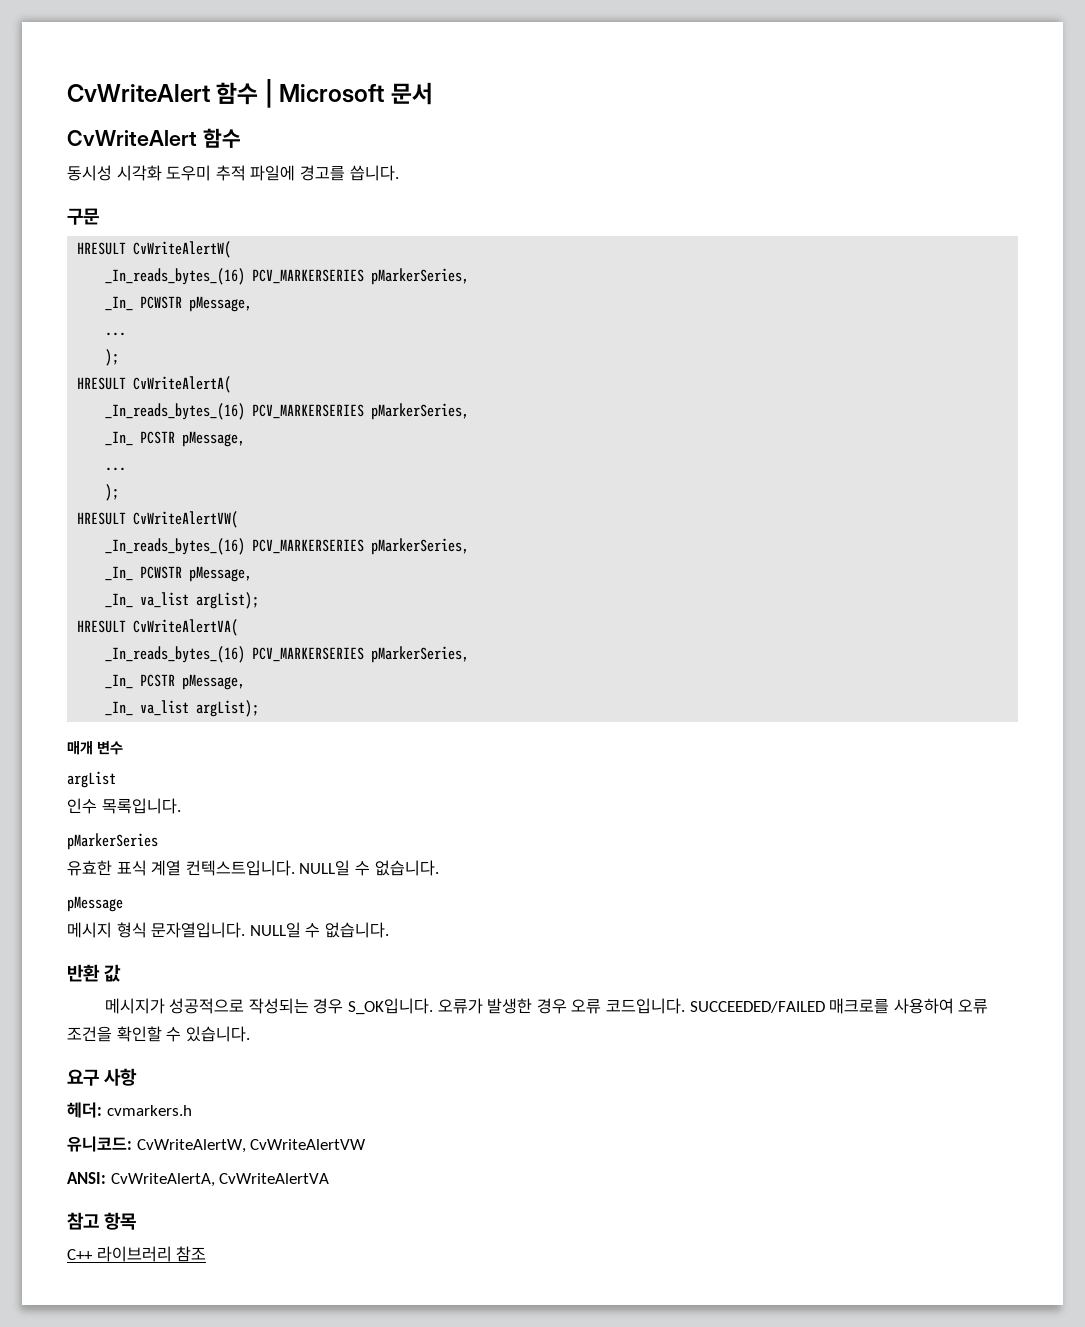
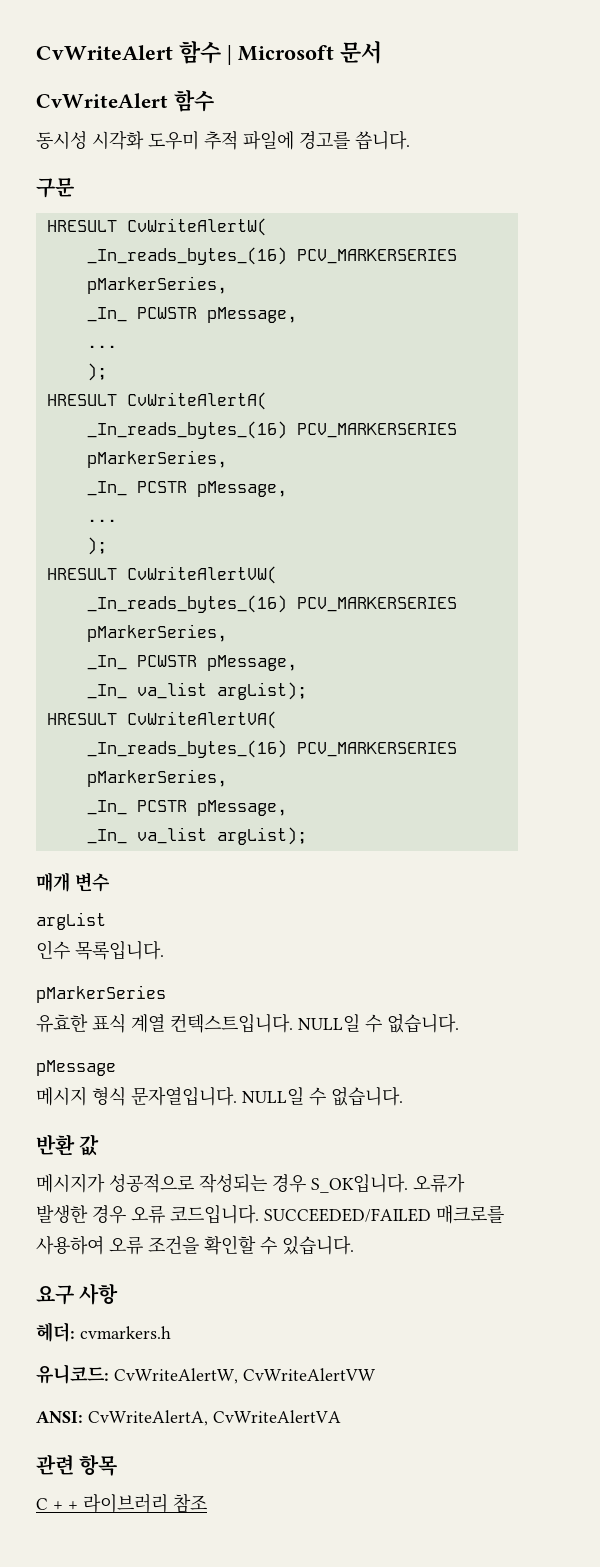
- 참고 항목
+ 관련 항목
- C++ 라이브러리 참조
+ C + + 라이브러리 참조

